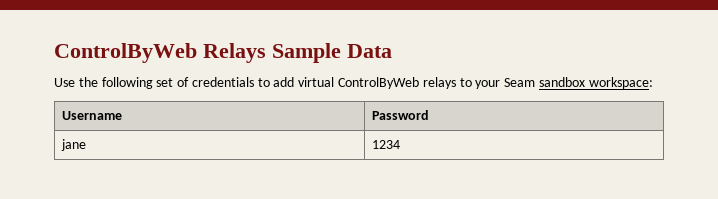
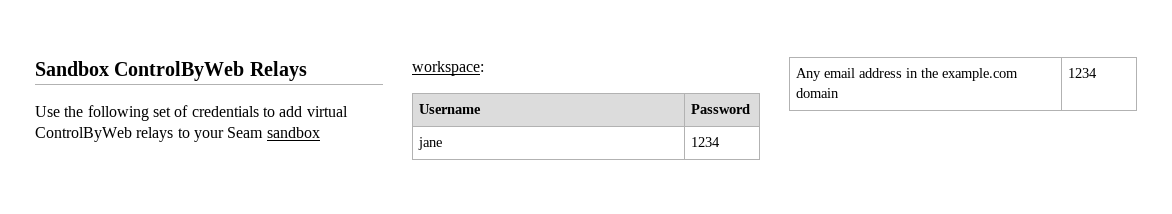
- ControlByWeb Relays Sample Data
+ Sandbox ControlByWeb Relays
+ Any email address in the example.com domain | 1234

